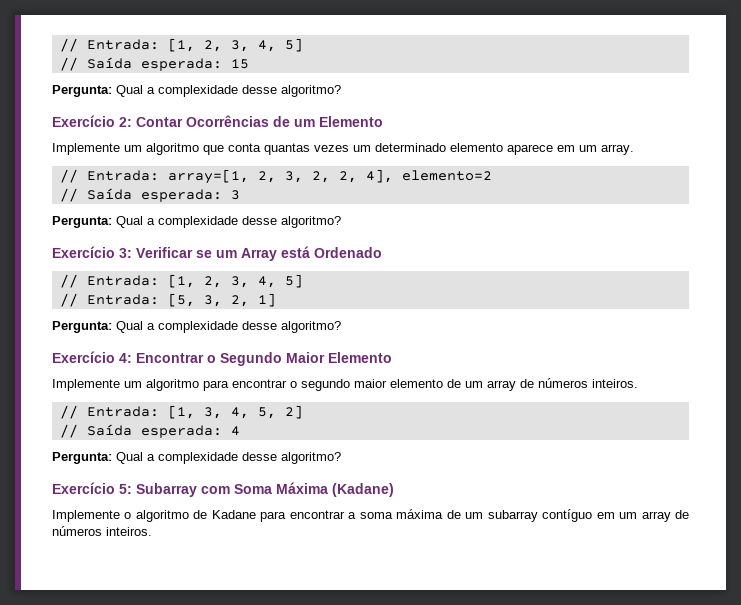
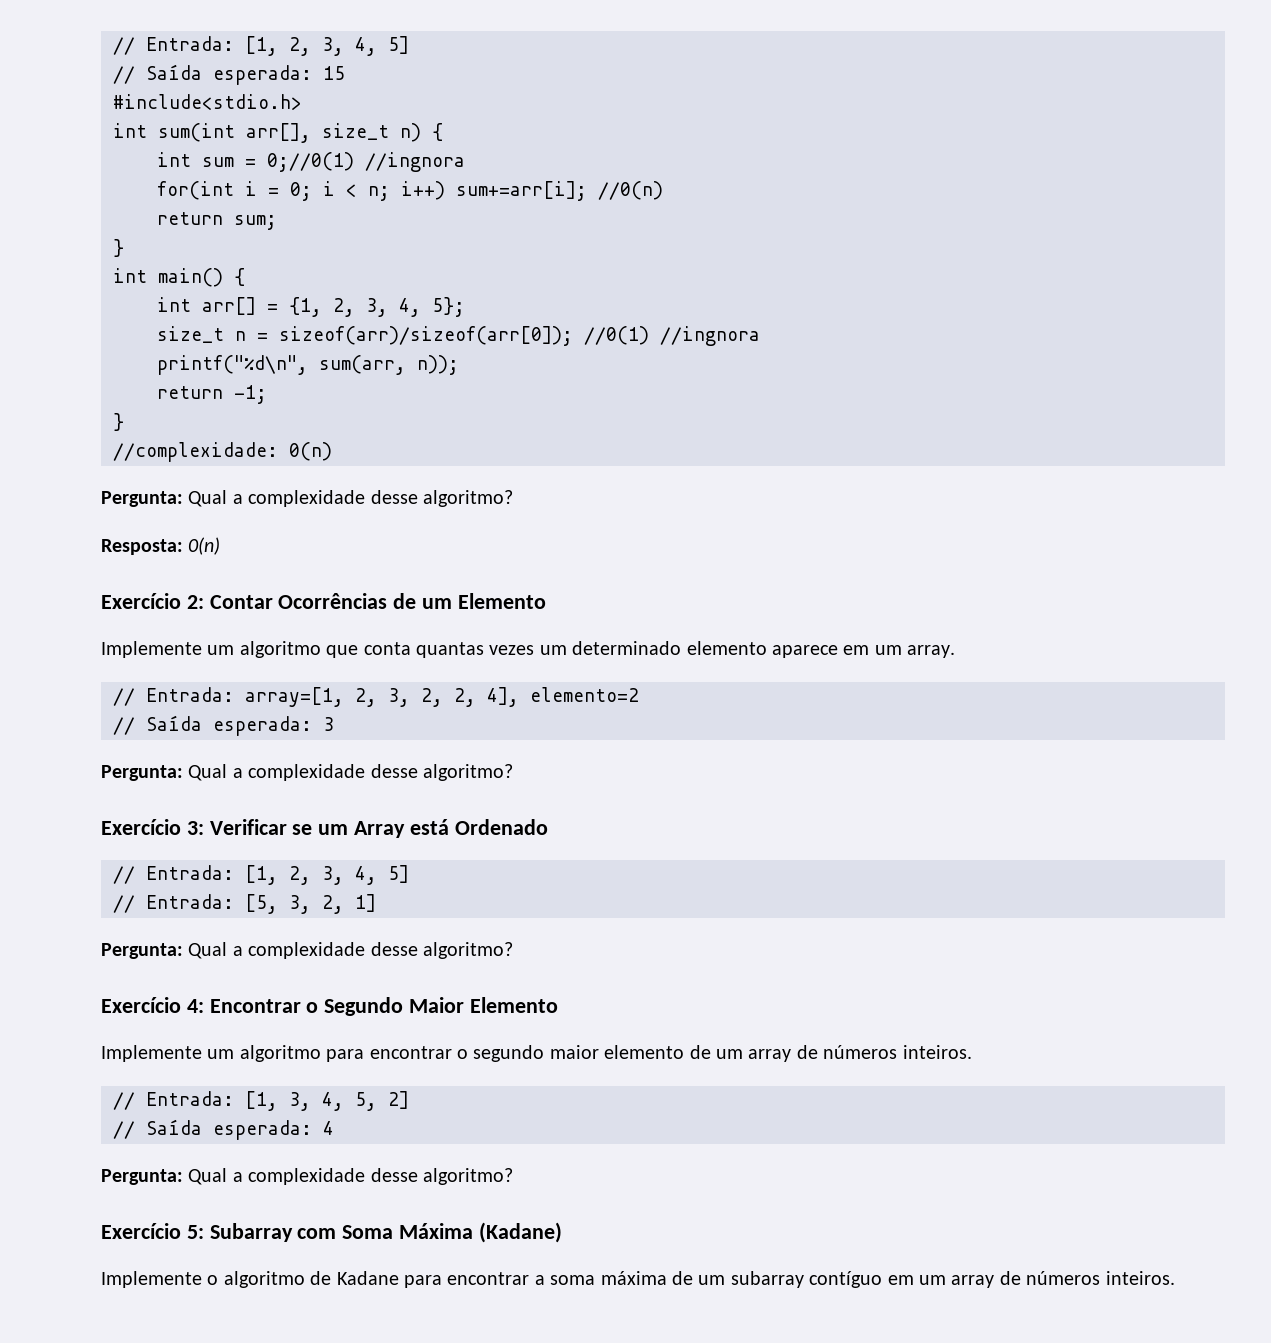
  // Saída esperada: 15
+ #include<stdio.h>
+ int sum(int arr[], size_t n) {
+ int sum = 0;//0(1) //ingnora
+ for(int i = 0; i < n; i++) sum+=arr[i]; //0(n)
+ return sum;
+ }
+ int main() {
+ int arr[] = {1, 2, 3, 4, 5};
+ size_t n = sizeof(arr)/sizeof(arr[0]); //0(1) //ingnora
+ printf("%d\n", sum(arr, n));
+ return -1;
+ }
+ //complexidade: 0(n)
  Pergunta: Qual a complexidade desse algoritmo?
+ Resposta: 0(n)

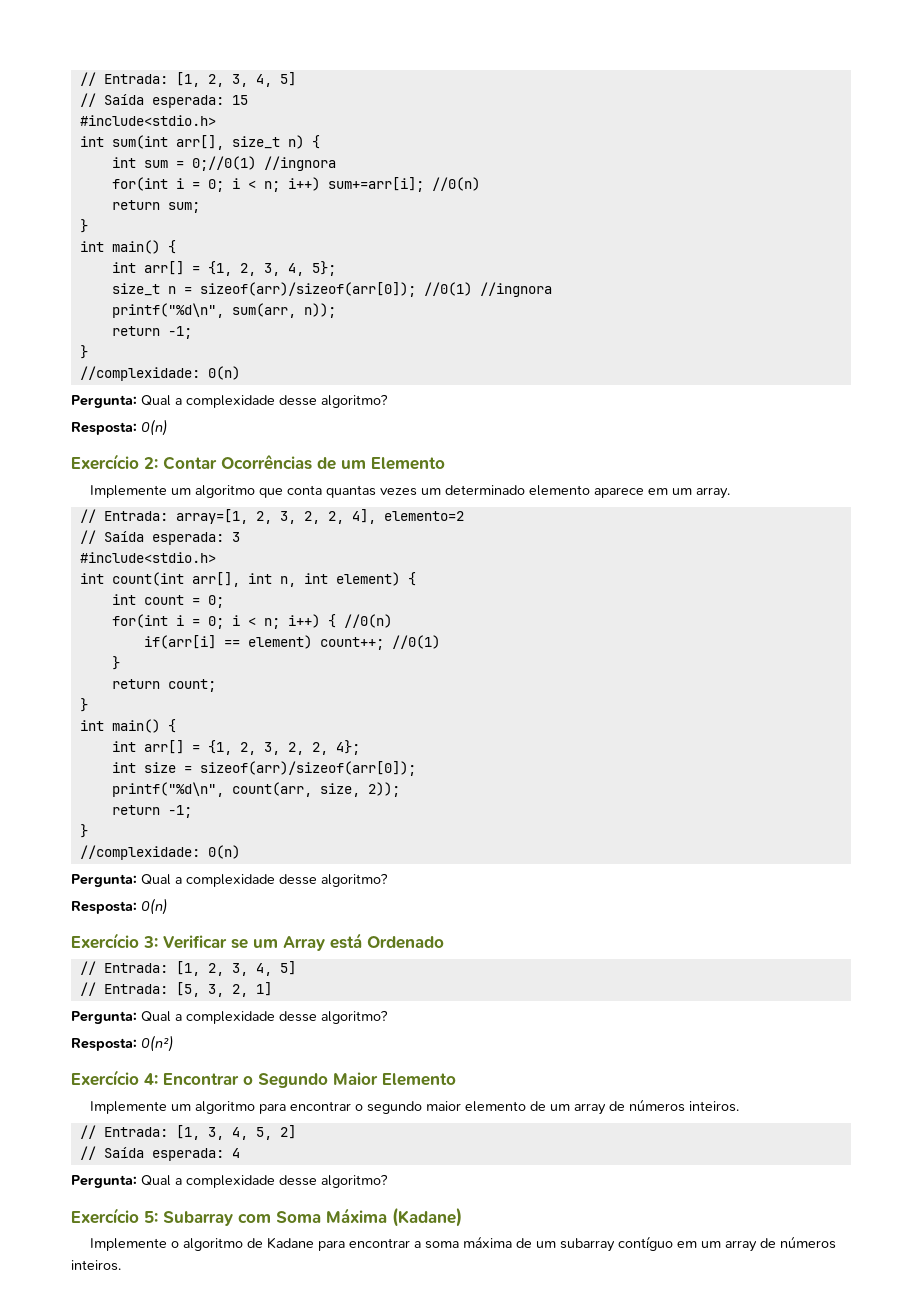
  // Saída esperada: 3
+ #include<stdio.h>
+ int count(int arr[], int n, int element) {
+ int count = 0;
+ for(int i = 0; i < n; i++) { //0(n)
+ if(arr[i] == element) count++; //0(1)
+ }
+ return count;
+ }
+ int main() {
+ int arr[] = {1, 2, 3, 2, 2, 4};
+ int size = sizeof(arr)/sizeof(arr[0]);
+ printf("%d\n", count(arr, size, 2));
+ return -1;
+ }
+ //complexidade: 0(n)
  Pergunta: Qual a complexidade desse algoritmo?
+ Resposta: 0(n)
+ Resposta: 0(n²)

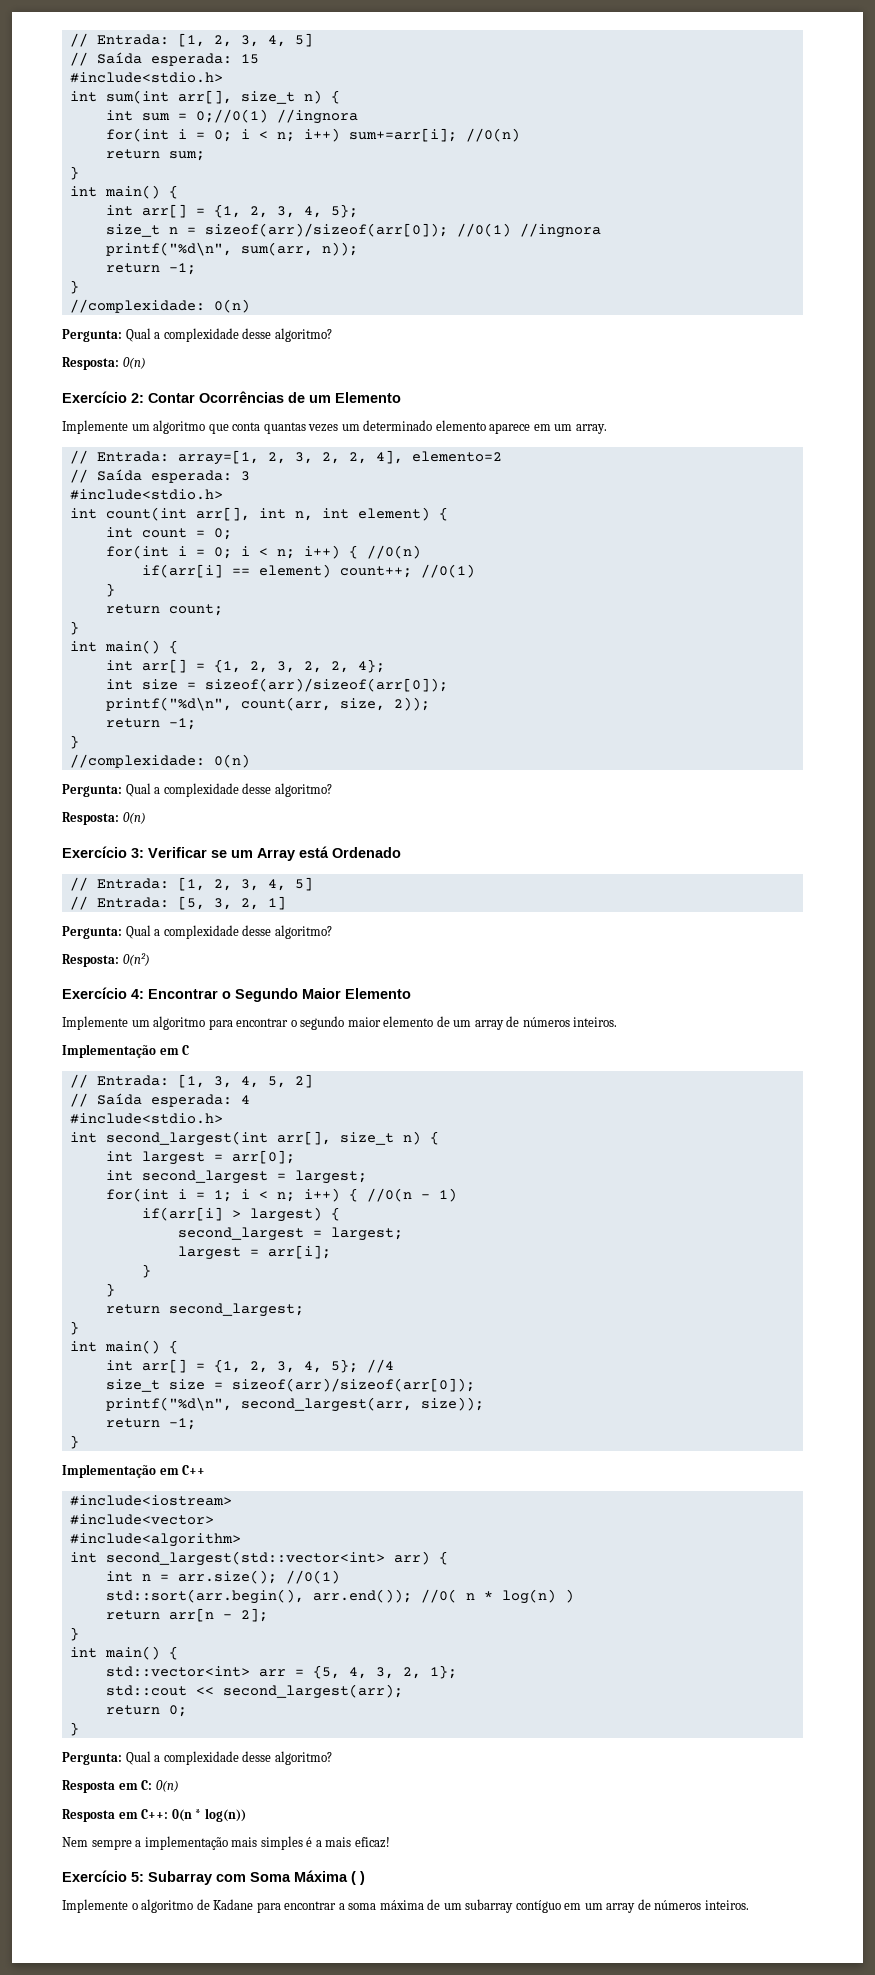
+ Implementação em C
  // Saída esperada: 4
+ #include<stdio.h>
+ int second_largest(int arr[], size_t n) {
+ int largest = arr[0];
+ int second_largest = largest;
+ for(int i = 1; i < n; i++) { //0(n - 1)
+ if(arr[i] > largest) {
+ second_largest = largest;
+ largest = arr[i];
+ }
+ }
+ return second_largest;
+ }
+ int main() {
+ int arr[] = {1, 2, 3, 4, 5}; //4
+ size_t size = sizeof(arr)/sizeof(arr[0]);
+ printf("%d\n", second_largest(arr, size));
+ return -1;
+ }
+ Implementação em C++
+ #include<iostream>
+ #include<vector>
+ #include<algorithm>
+ int second_largest(std::vector<int> arr) {
+ int n = arr.size(); //0(1)
+ std::sort(arr.begin(), arr.end()); //0( n * log(n) )
+ return arr[n - 2];
+ }
+ int main() {
+ std::vector<int> arr = {5, 4, 3, 2, 1};
+ std::cout << second_largest(arr);
+ return 0;
+ }
  Pergunta: Qual a complexidade desse algoritmo?
+ Resposta em C: 0(n)
+ Resposta em C++: 0(n * log(n))
+ Nem sempre a implementação mais simples é a mais eficaz!
- Exercício 5: Subarray com Soma Máxima (Kadane)
+ Exercício 5: Subarray com Soma Máxima ( )

